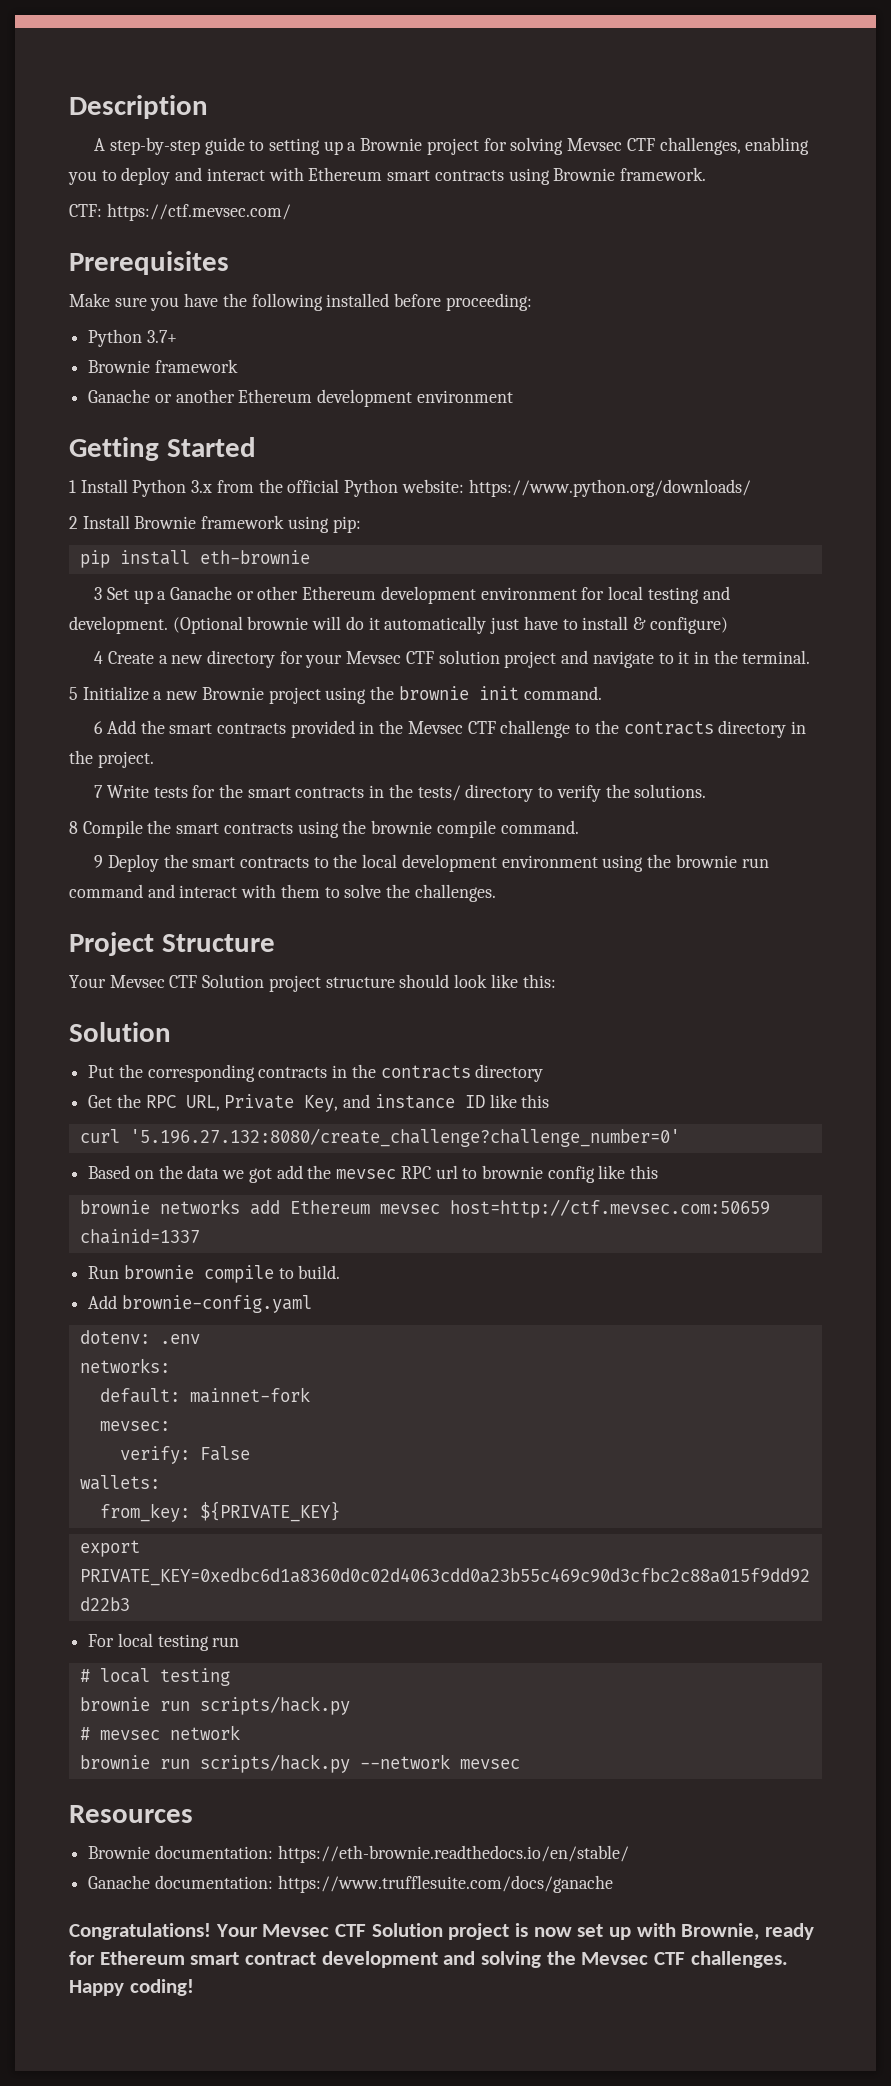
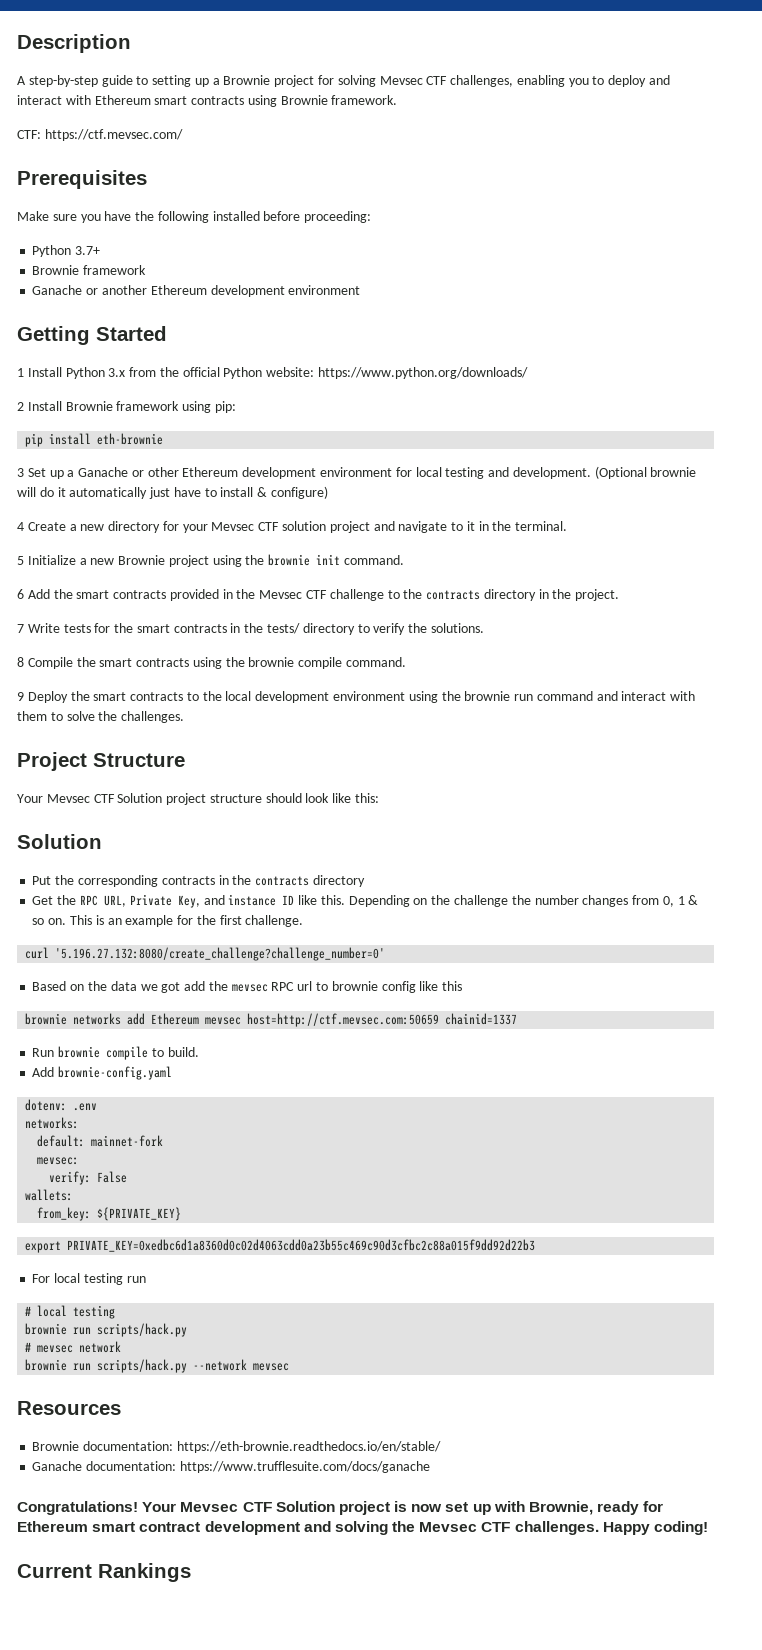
- Get the RPC URL, Private Key, and instance ID like this
+ Get the RPC URL, Private Key, and instance ID like this. Depending on the challenge the number changes from 0, 1 & so on. This is an example for the first challenge.
+ Current Rankings

